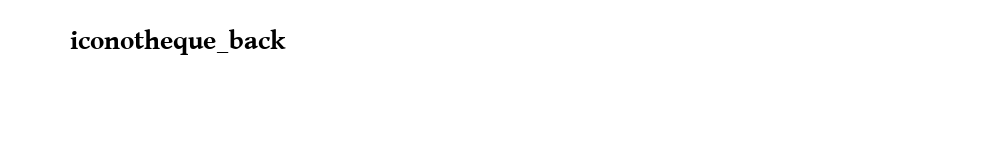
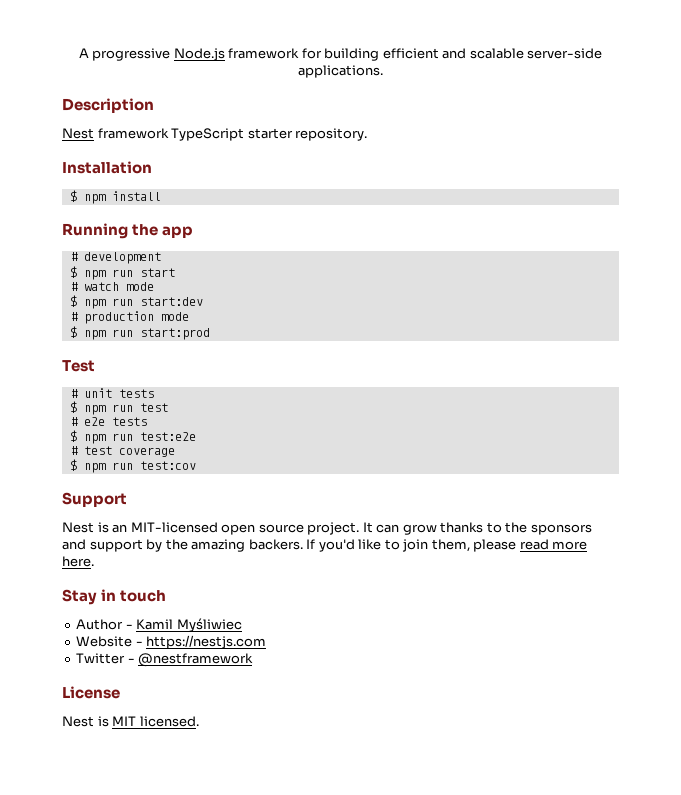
- iconotheque_back
+ A progressive Node.js framework for building efficient and scalable server-side applications.
+ Description
+ Nest framework TypeScript starter repository.
+ Installation
+ $ npm install
+ Running the app
+ # development
+ $ npm run start
+ # watch mode
+ $ npm run start:dev
+ # production mode
+ $ npm run start:prod
+ Test
+ # unit tests
+ $ npm run test
+ # e2e tests
+ $ npm run test:e2e
+ # test coverage
+ $ npm run test:cov
+ Support
+ Nest is an MIT-licensed open source project. It can grow thanks to the sponsors and support by the amazing backers. If you'd like to join them, please read more here.
+ Stay in touch
+ Author - Kamil Myśliwiec
+ Website - https://nestjs.com
+ Twitter - @nestframework
+ License
+ Nest is MIT licensed.

